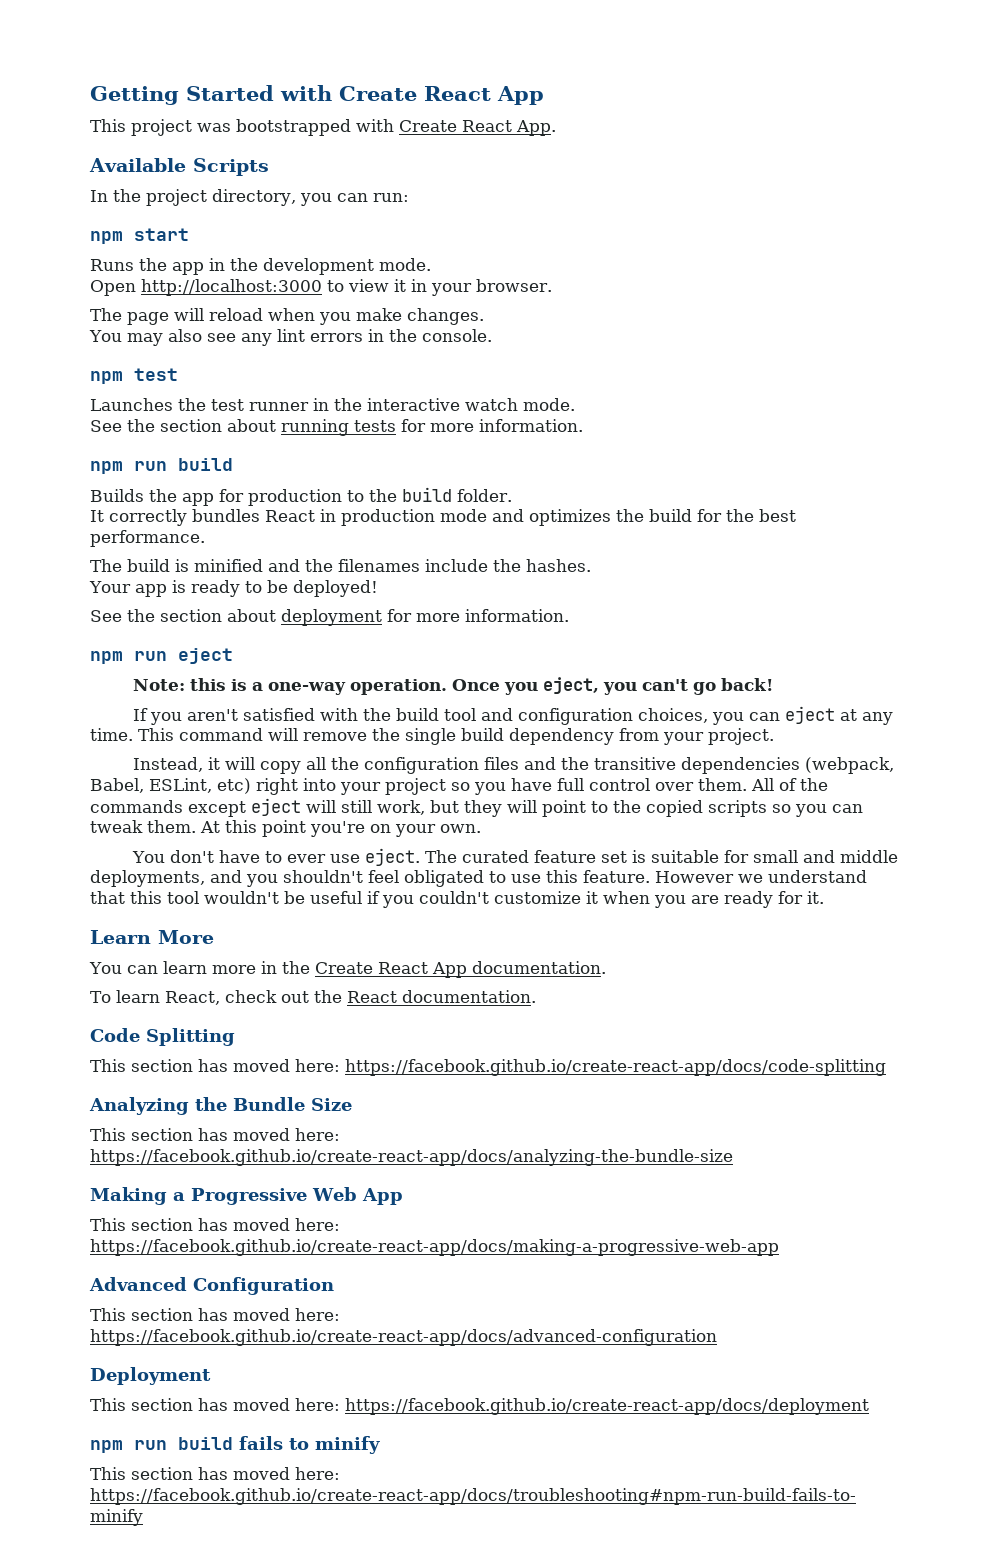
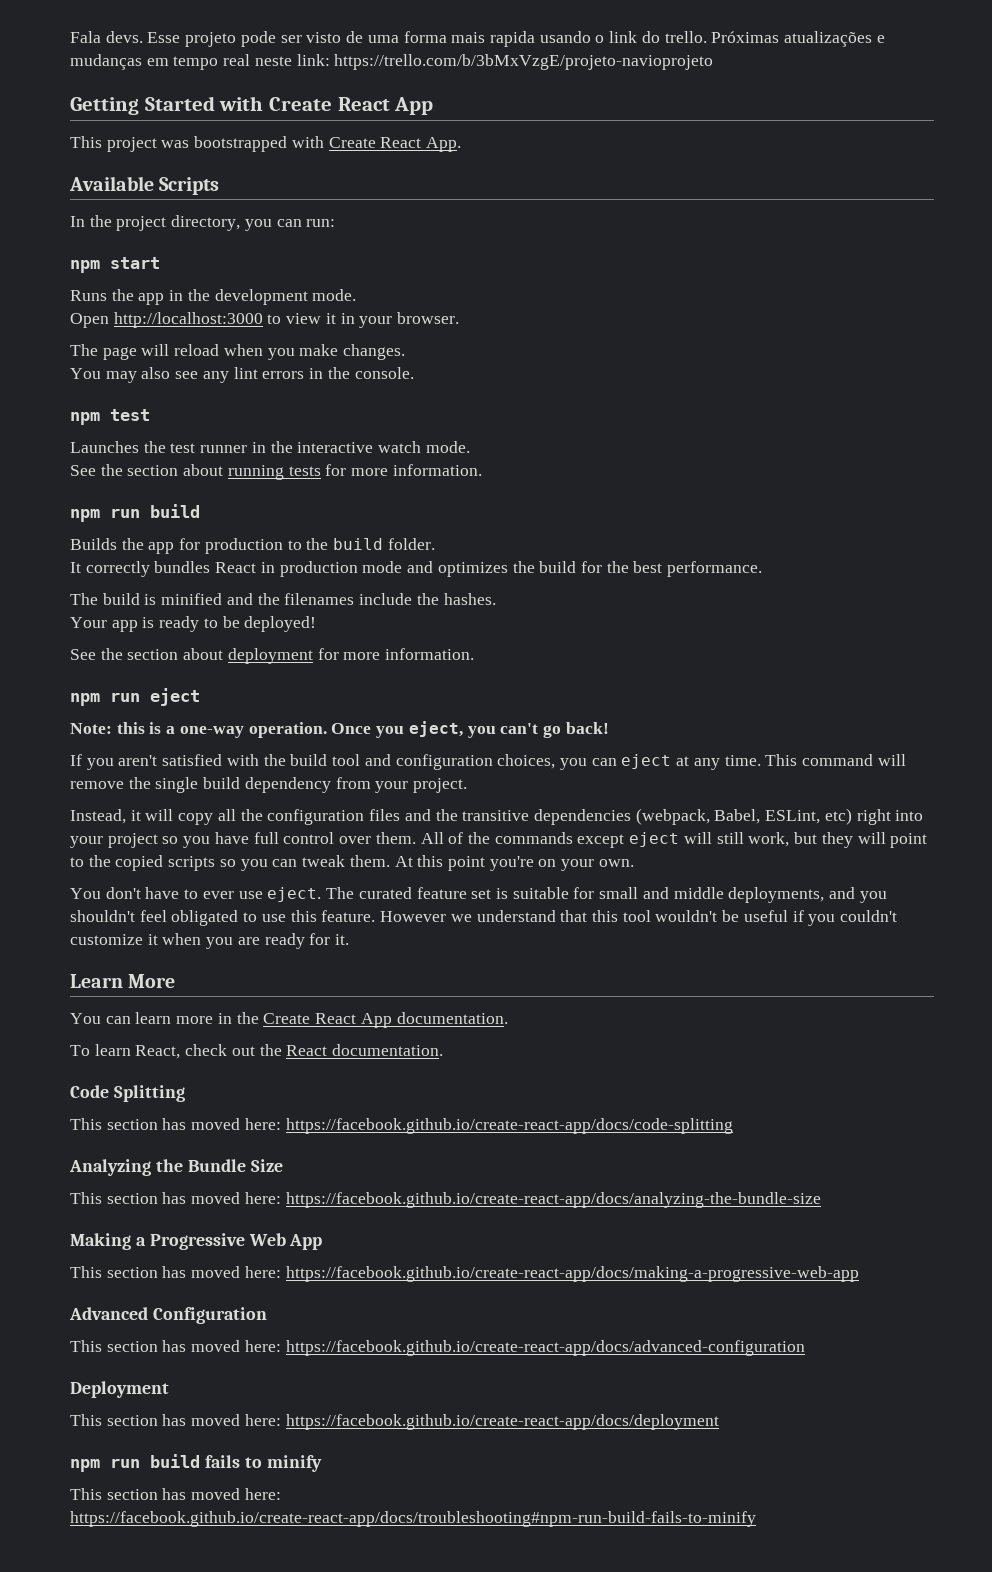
+ Fala devs. Esse projeto pode ser visto de uma forma mais rapida usando o link do trello. Próximas atualizações e mudanças em tempo real neste link: https://trello.com/b/3bMxVzgE/projeto-navioprojeto

